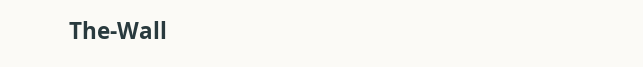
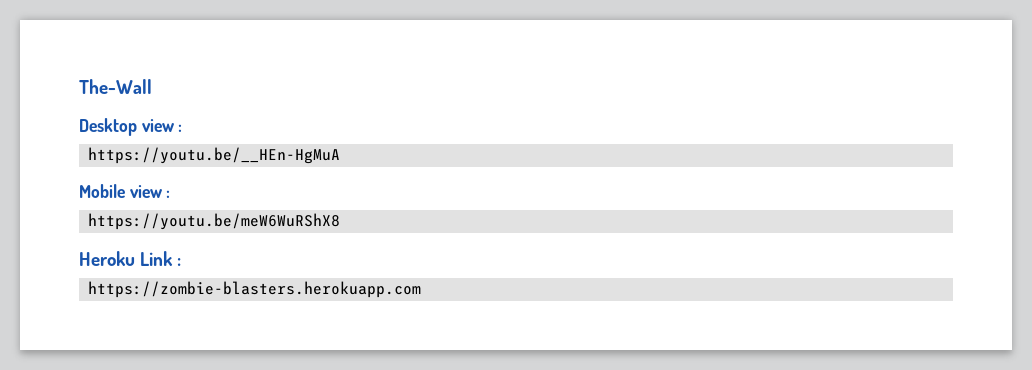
+ Desktop view :
+ https://youtu.be/__HEn-HgMuA
+ Mobile view :
+ https://youtu.be/meW6WuRShX8
+ Heroku Link :
+ https://zombie-blasters.herokuapp.com

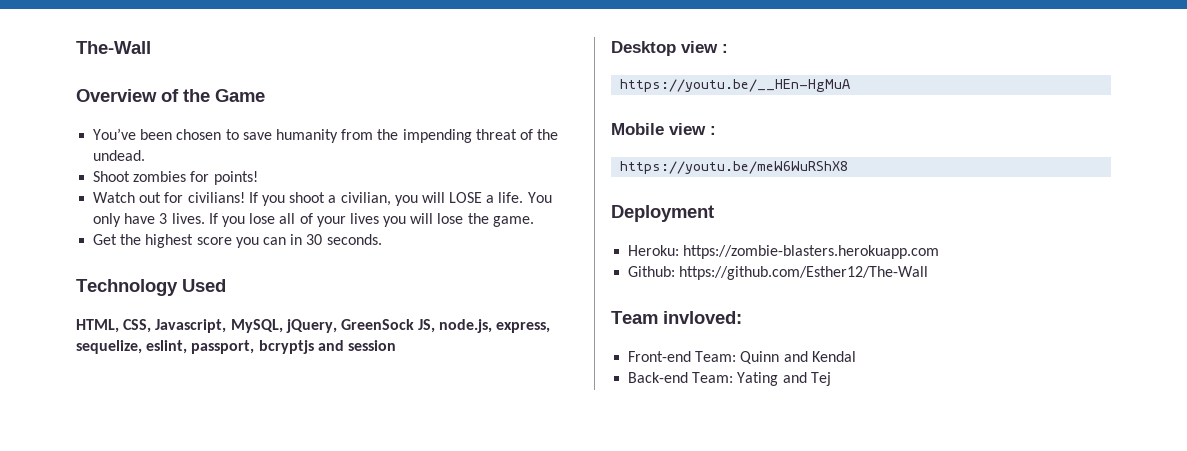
+ Overview of the Game
+ You’ve been chosen to save humanity from the impending threat of the undead.
+ Shoot zombies for points!
+ Watch out for civilians! If you shoot a civilian, you will LOSE a life. You only have 3 lives. If you lose all of your lives you will lose the game.
+ Get the highest score you can in 30 seconds.
+ Technology Used
+ HTML, CSS, Javascript, MySQL, jQuery, GreenSock JS, node.js, express, sequelize, eslint, passport, bcryptjs and session
- Heroku Link :
- https://zombie-blasters.herokuapp.com
+ Deployment
+ Heroku: https://zombie-blasters.herokuapp.com
+ Github: https://github.com/Esther12/The-Wall
+ Team invloved:
+ Front-end Team: Quinn and Kendal
+ Back-end Team: Yating and Tej

